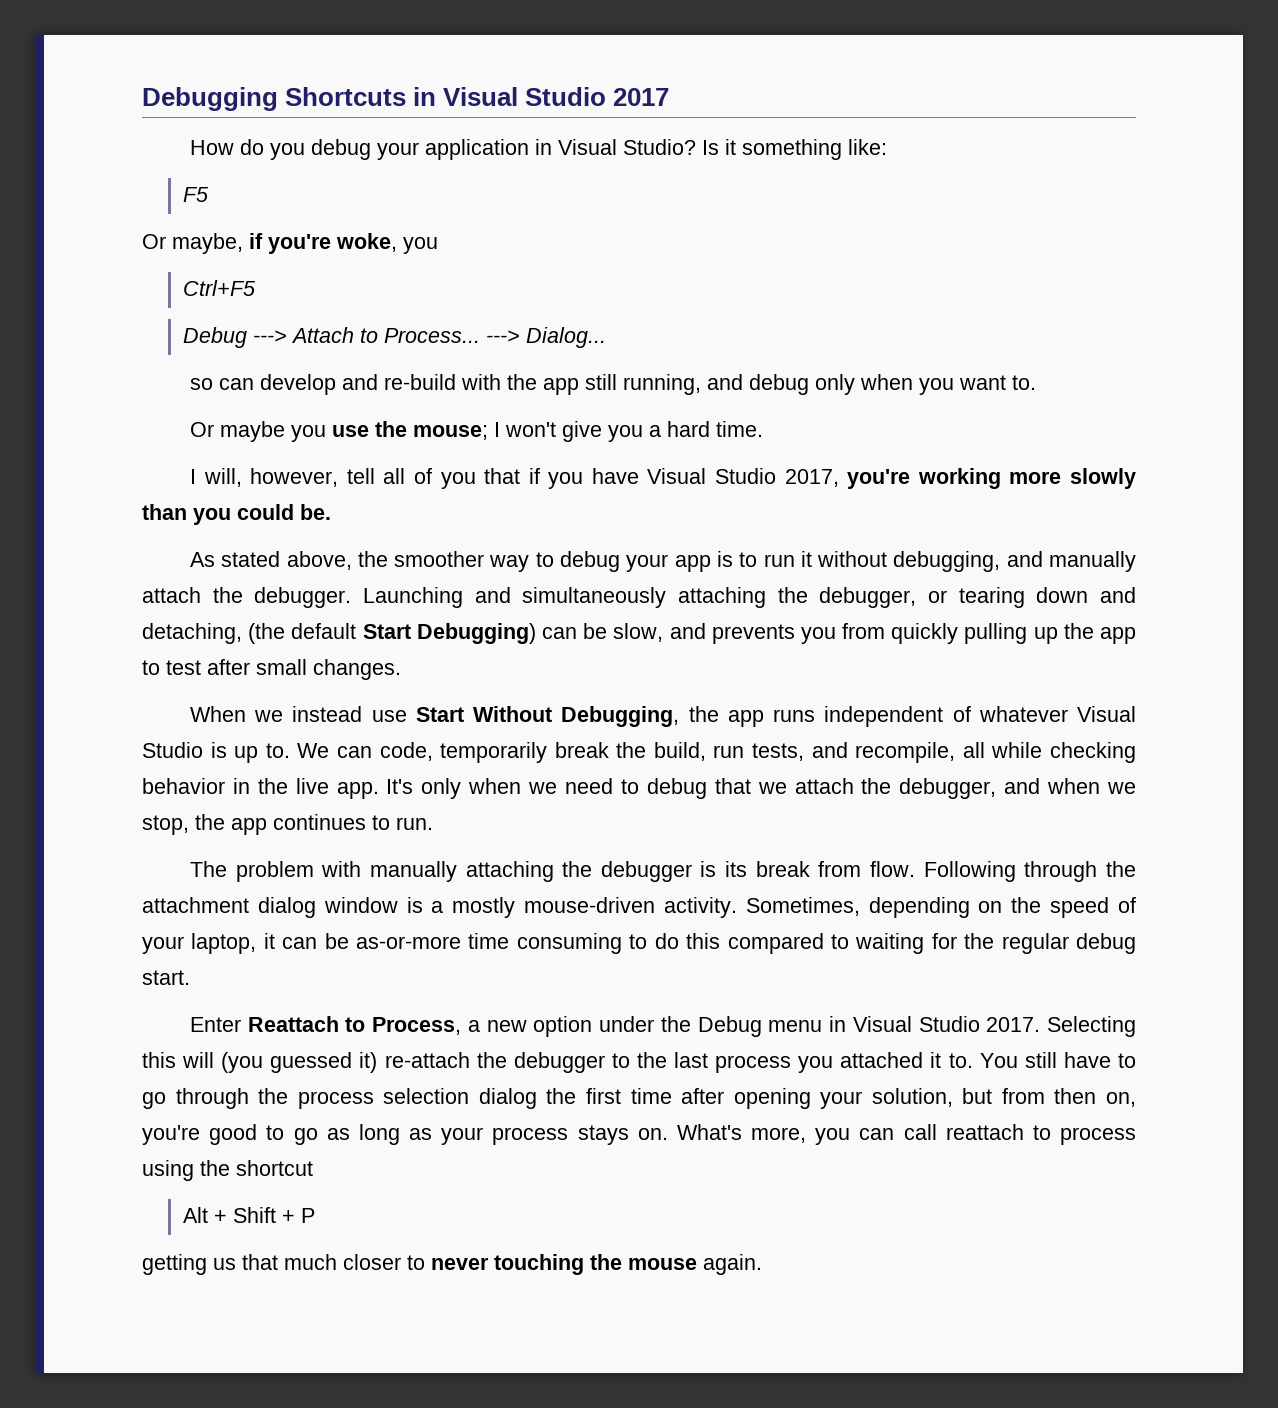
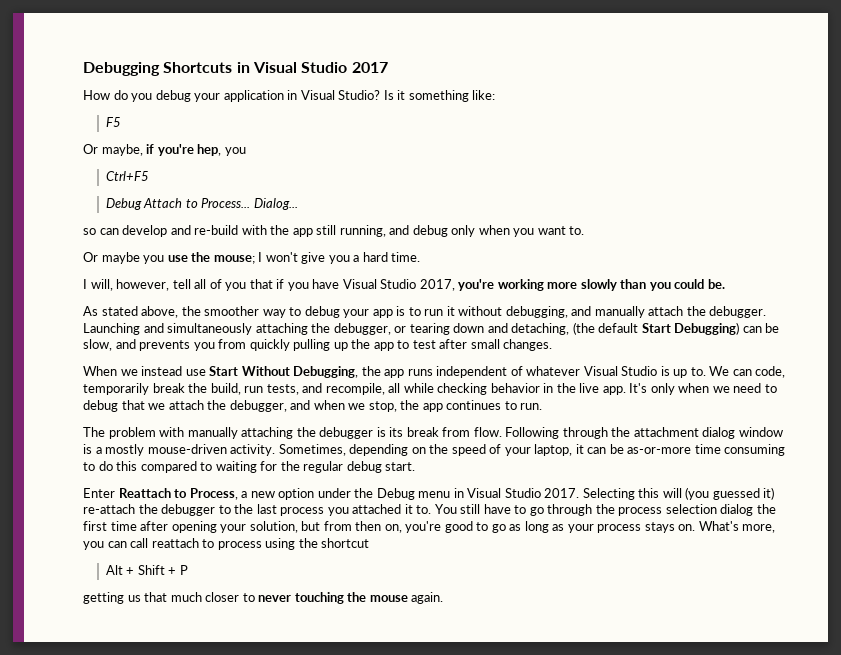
- Or maybe, if you're woke, you
+ Or maybe, if you're hep, you
- Debug ---> Attach to Process...
+ Debug Attach to Process...
- ---> Dialog...
+ Dialog...

